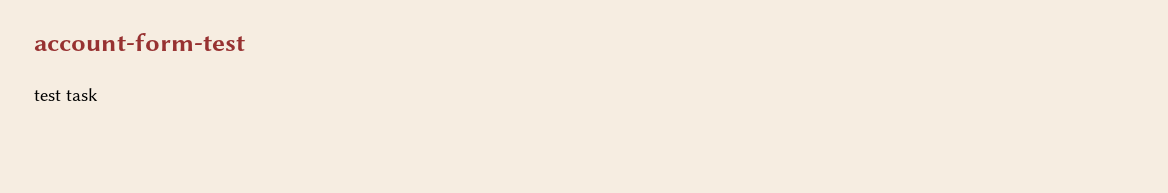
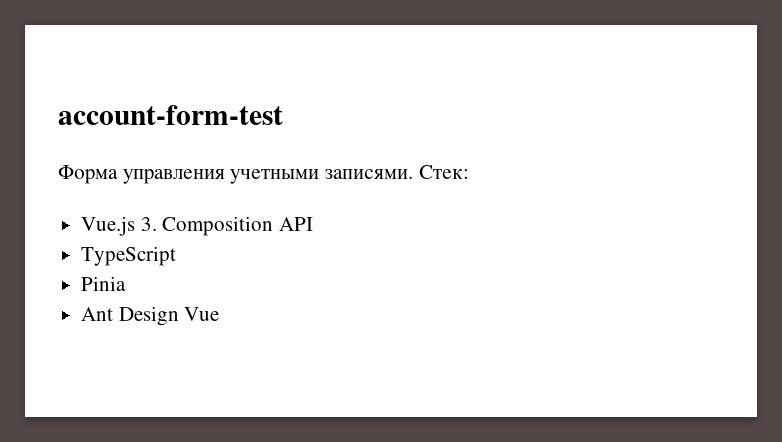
- test task
+ Форма управления учетными записями. Стек:
+ Vue.js 3. Composition API
+ TypeScript
+ Pinia
+ Ant Design Vue

